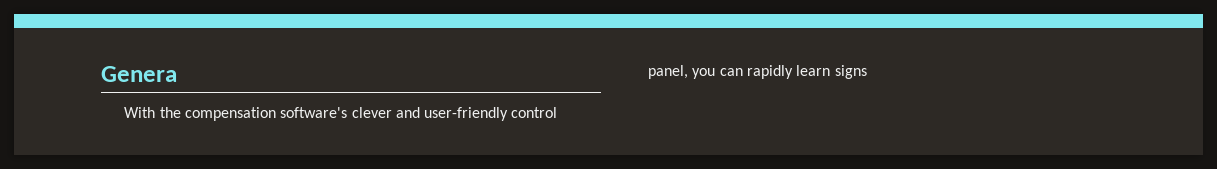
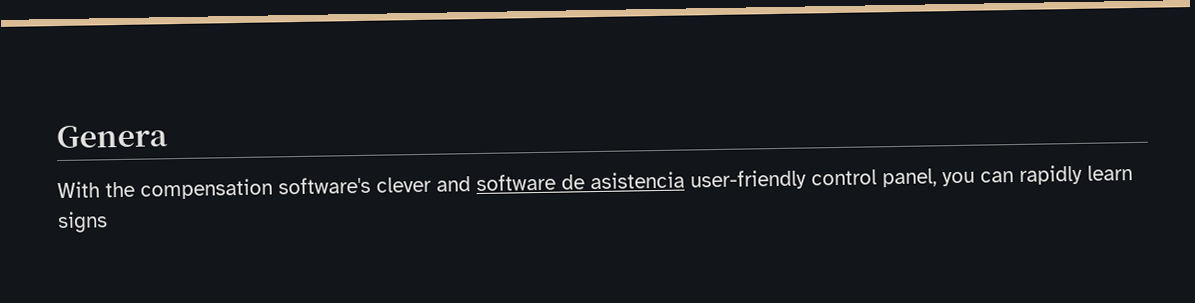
- With the compensation software's clever and user-friendly control panel, you can rapidly learn signs
+ With the compensation software's clever and software de asistencia user-friendly control panel, you can rapidly learn signs

